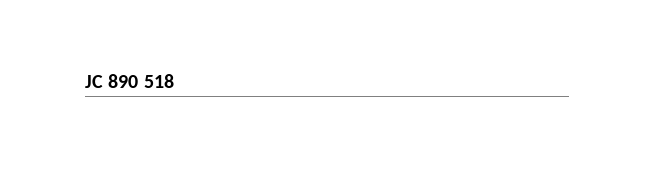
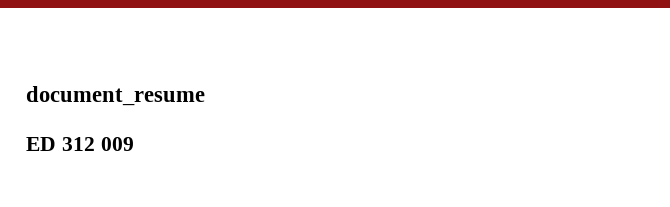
- JC 890 518
+ document_resume
+ ED 312 009

